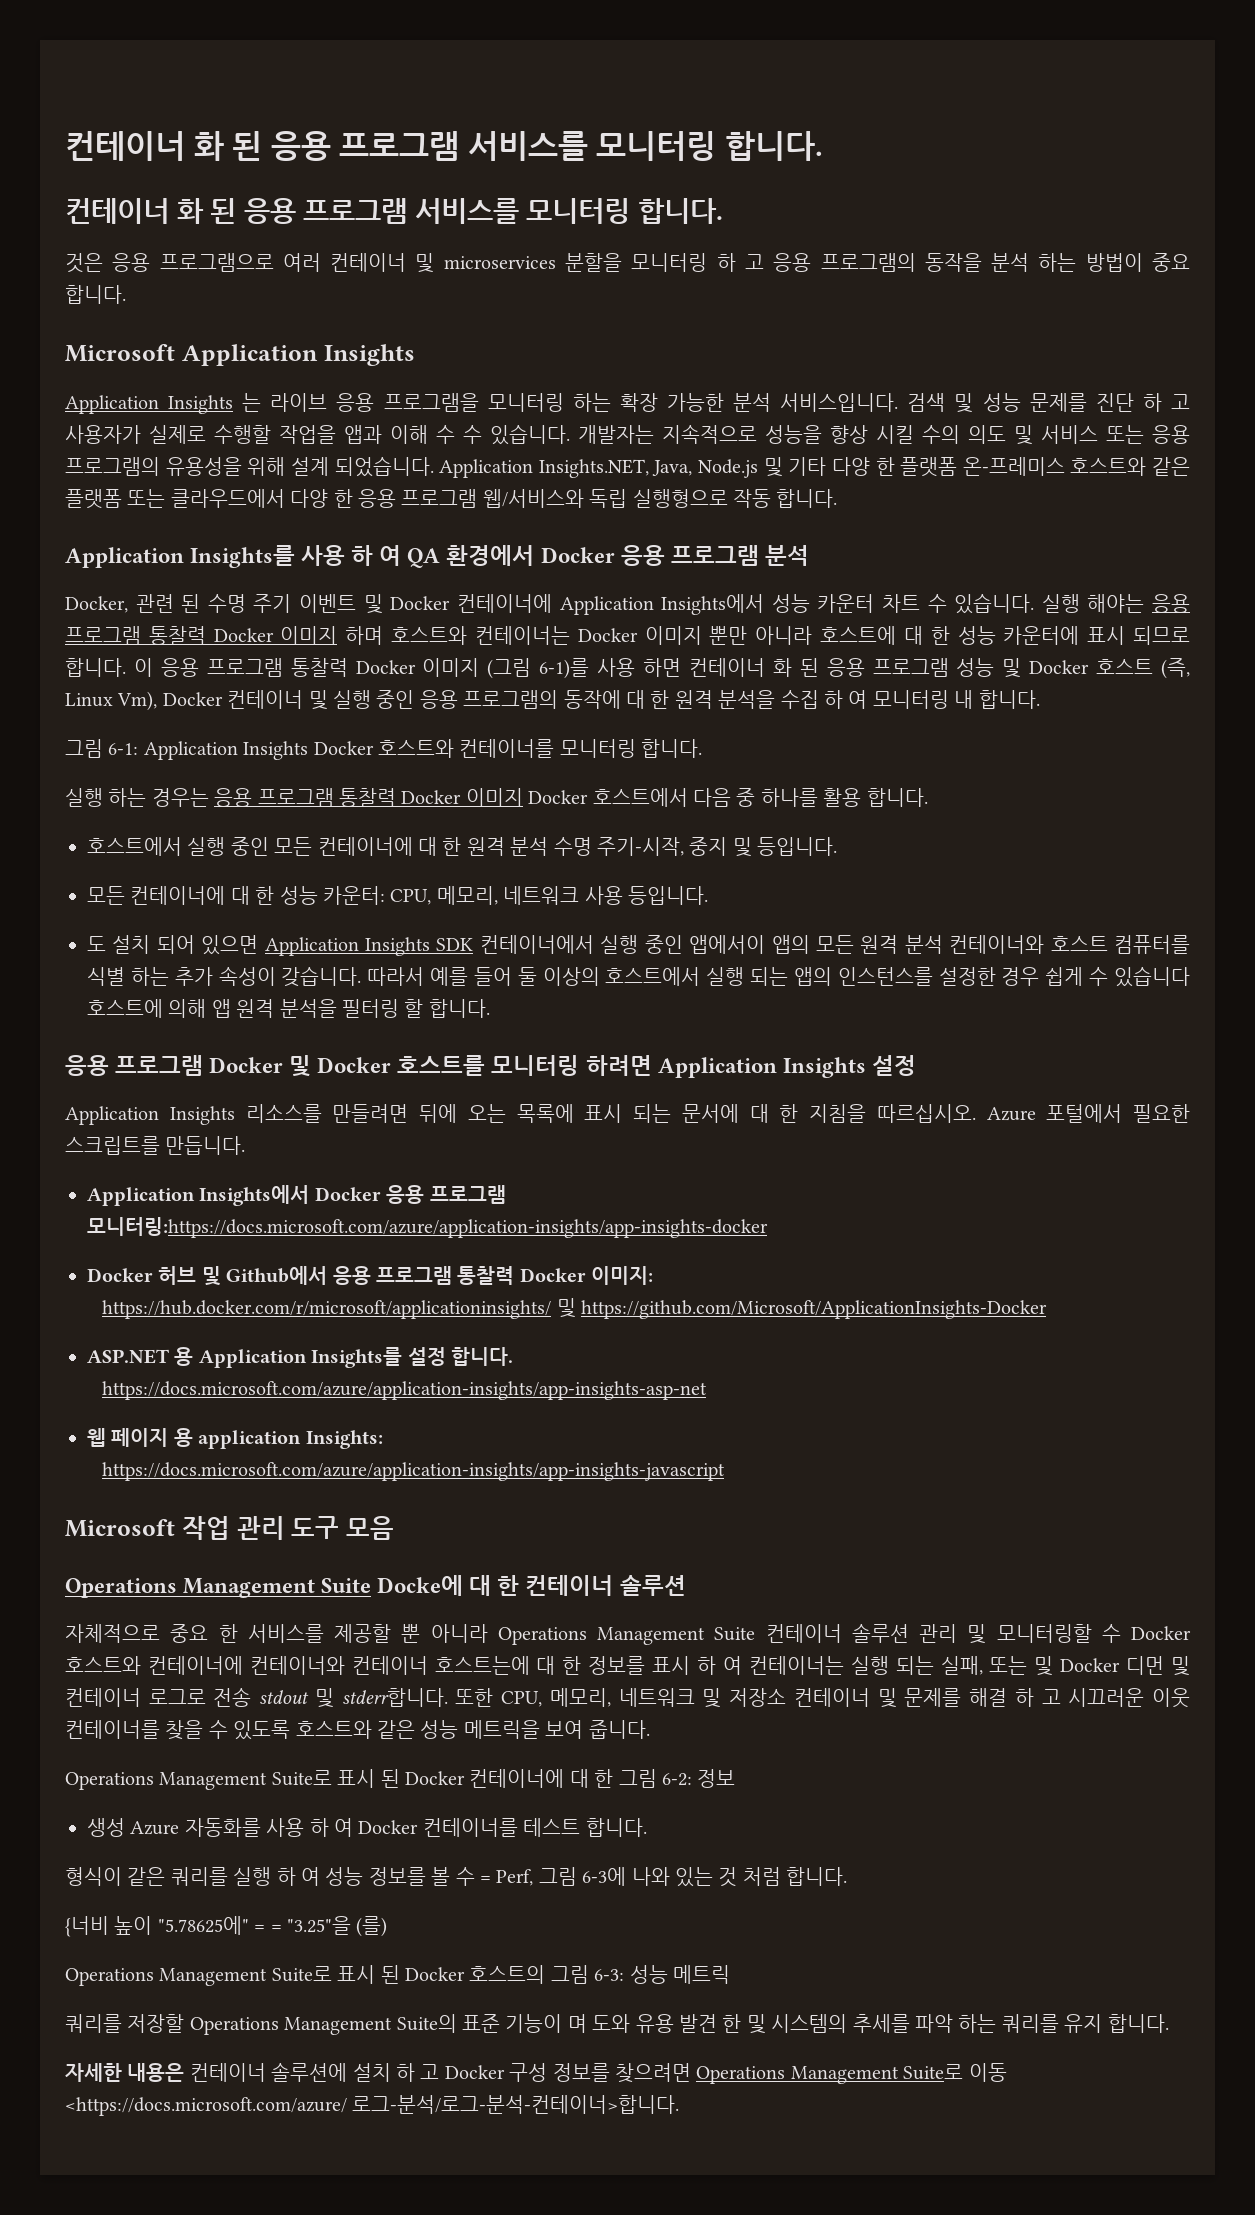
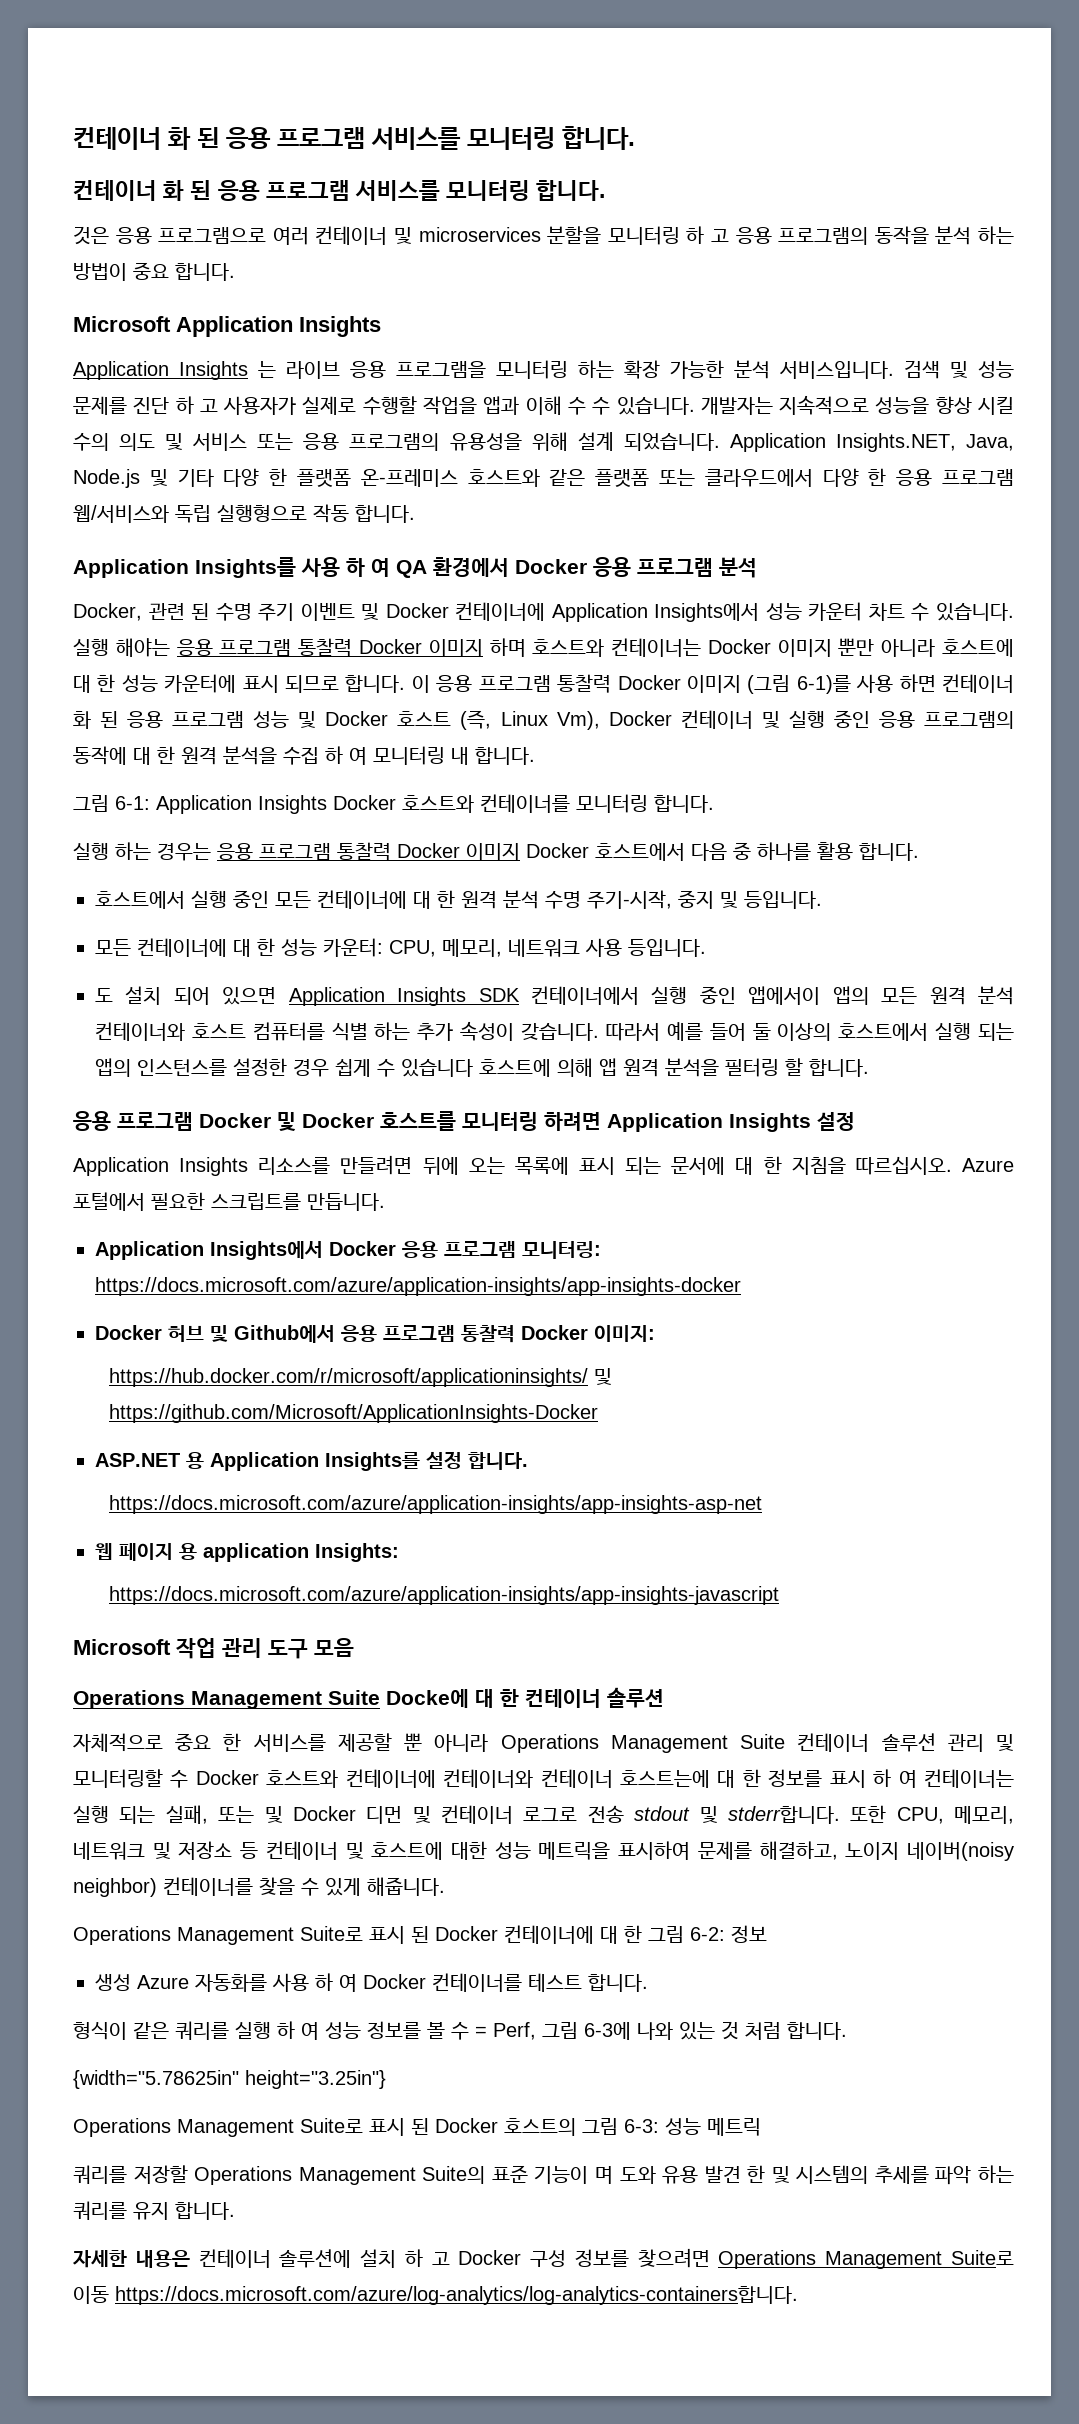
- Application Insights에서 Docker 응용 프로그램 모니터링:https://docs.microsoft.com/azure/application-insights/app-insights-docker
+ Application Insights에서 Docker 응용 프로그램 모니터링: https://docs.microsoft.com/azure/application-insights/app-insights-docker
- 또한 CPU, 메모리, 네트워크 및 저장소 컨테이너 및 문제를 해결 하 고 시끄러운 이웃 컨테이너를 찾을 수 있도록 호스트와 같은 성능 메트릭을 보여 줍니다.
+ 또한 CPU, 메모리, 네트워크 및 저장소 등 컨테이너 및 호스트에 대한 성능 메트릭을 표시하여 문제를 해결하고, 노이지 네이버(noisy neighbor) 컨테이너를 찾을 수 있게 해줍니다.
- {너비 높이 "5.78625에" = = "3.25"을 (를)
+ {width="5.78625in" height="3.25in"}
- 자세한 내용은 컨테이너 솔루션에 설치 하 고 Docker 구성 정보를 찾으려면 Operations Management Suite로 이동 <https://docs.microsoft.com/azure/ 로그-분석/로그-분석-컨테이너>합니다.
+ 자세한 내용은 컨테이너 솔루션에 설치 하 고 Docker 구성 정보를 찾으려면 Operations Management Suite로 이동 https://docs.microsoft.com/azure/log-analytics/log-analytics-containers합니다.

